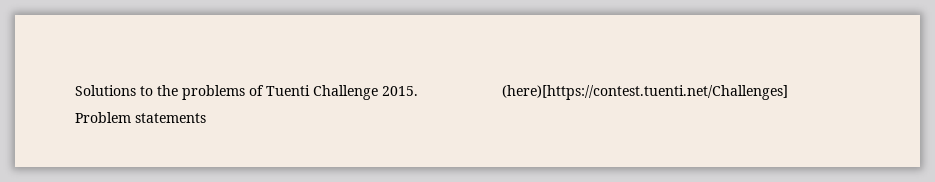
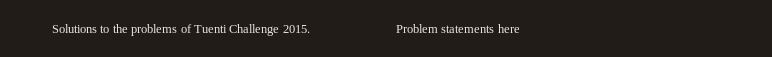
- Problem statements (here)[https://contest.tuenti.net/Challenges]
+ Problem statements here

